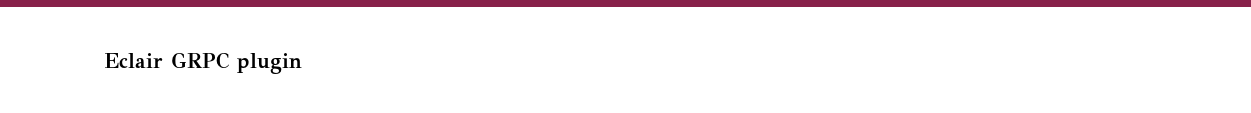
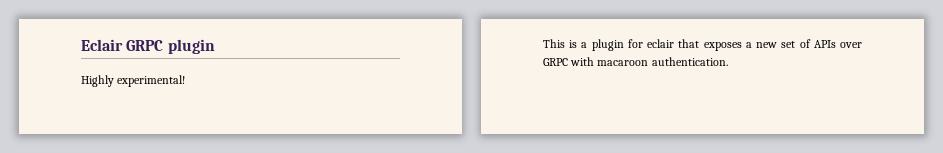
+ Highly experimental!
+ This is a plugin for eclair that exposes a new set of APIs over GRPC with macaroon authentication.

